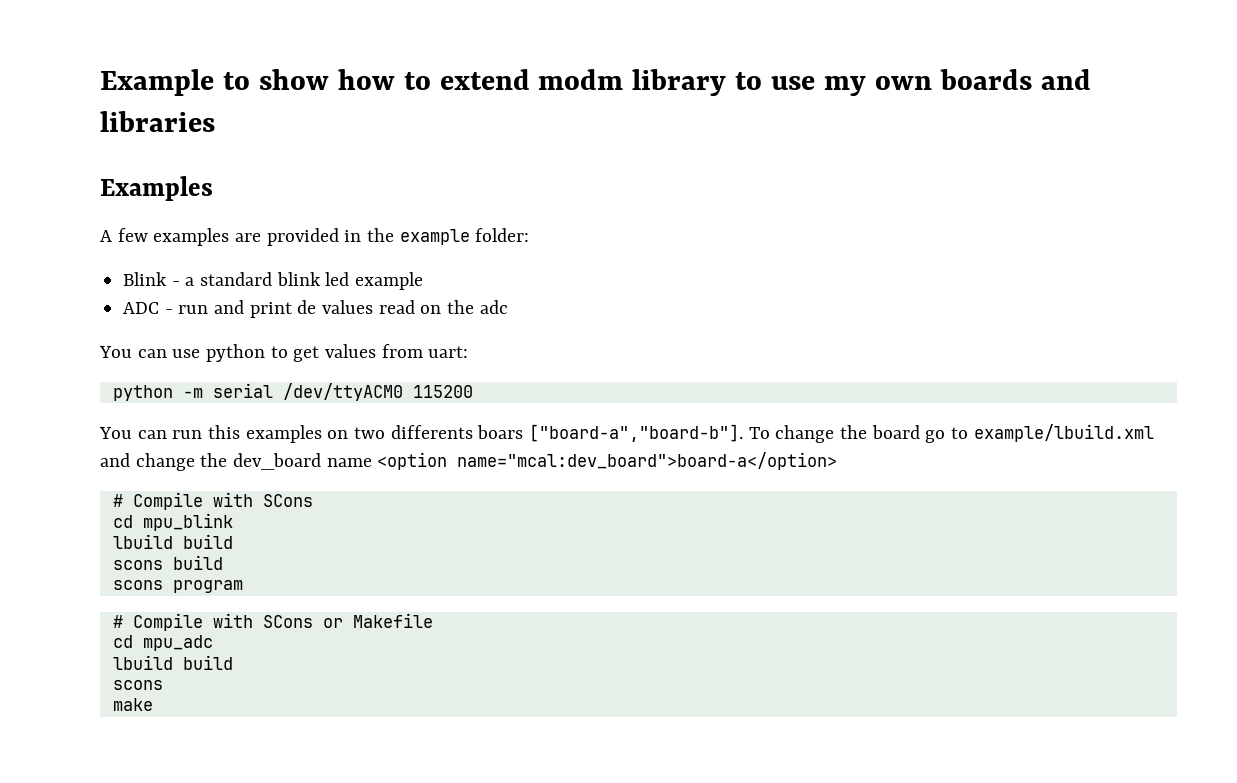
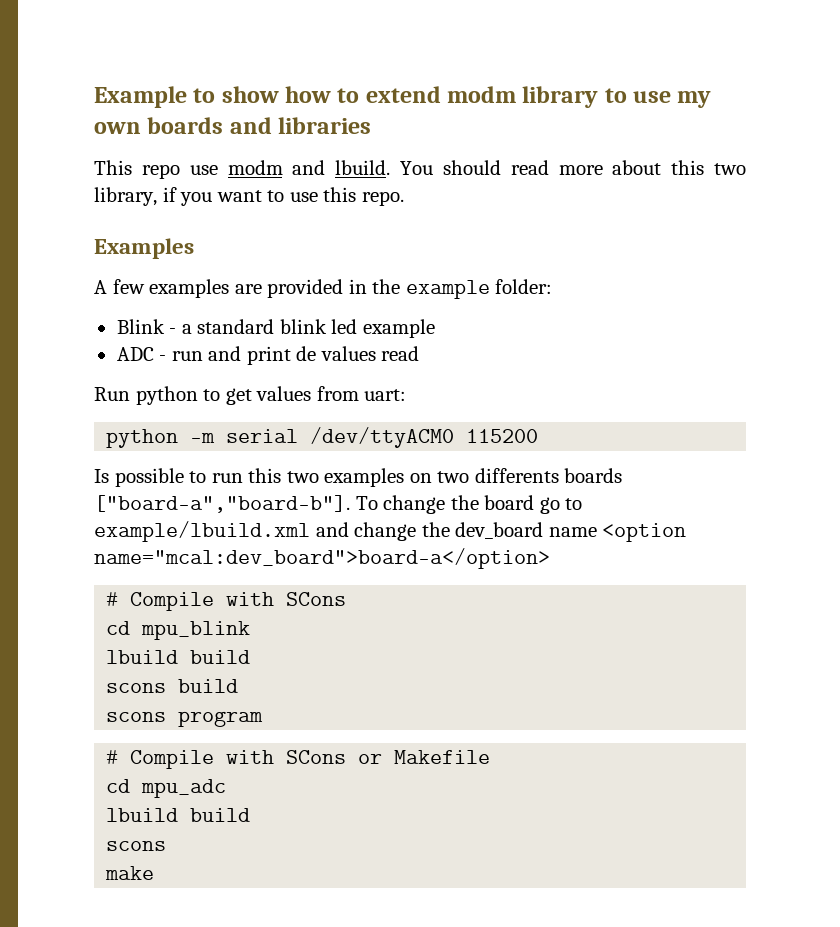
+ This repo use modm and lbuild. You should read more about this two library, if you want to use this repo.
- ADC - run and print de values read on the adc
- You can use python to get values from uart:
+ ADC - run and print de values read
+ Run python to get values from uart:
- You can run this examples on two differents boars ["board-a","board-b"].
+ Is possible to run this two examples on two differents boards ["board-a","board-b"].

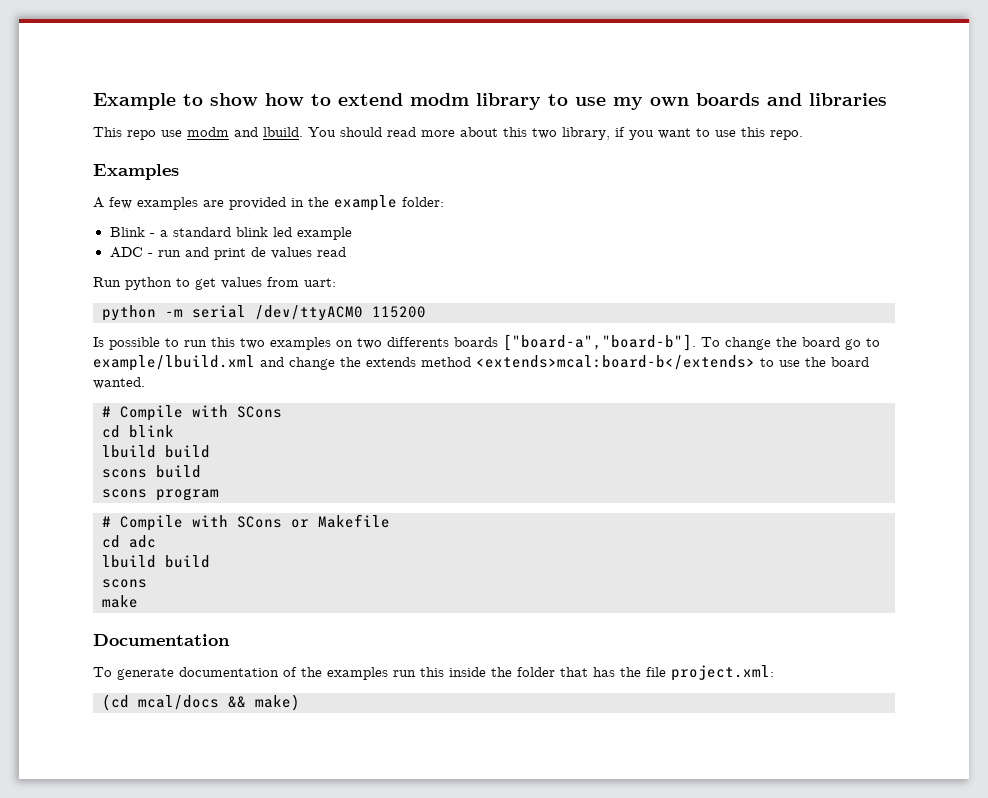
- To change the board go to example/lbuild.xml and change the dev_board name <option name="mcal:dev_board">board-a</option>
+ To change the board go to example/lbuild.xml and change the extends method <extends>mcal:board-b</extends> to use the board wanted.
- cd mpu_blink
+ cd blink
- cd mpu_adc
+ cd adc
+ Documentation
+ To generate documentation of the examples run this inside the folder that has the file project.xml:
+ (cd mcal/docs && make)

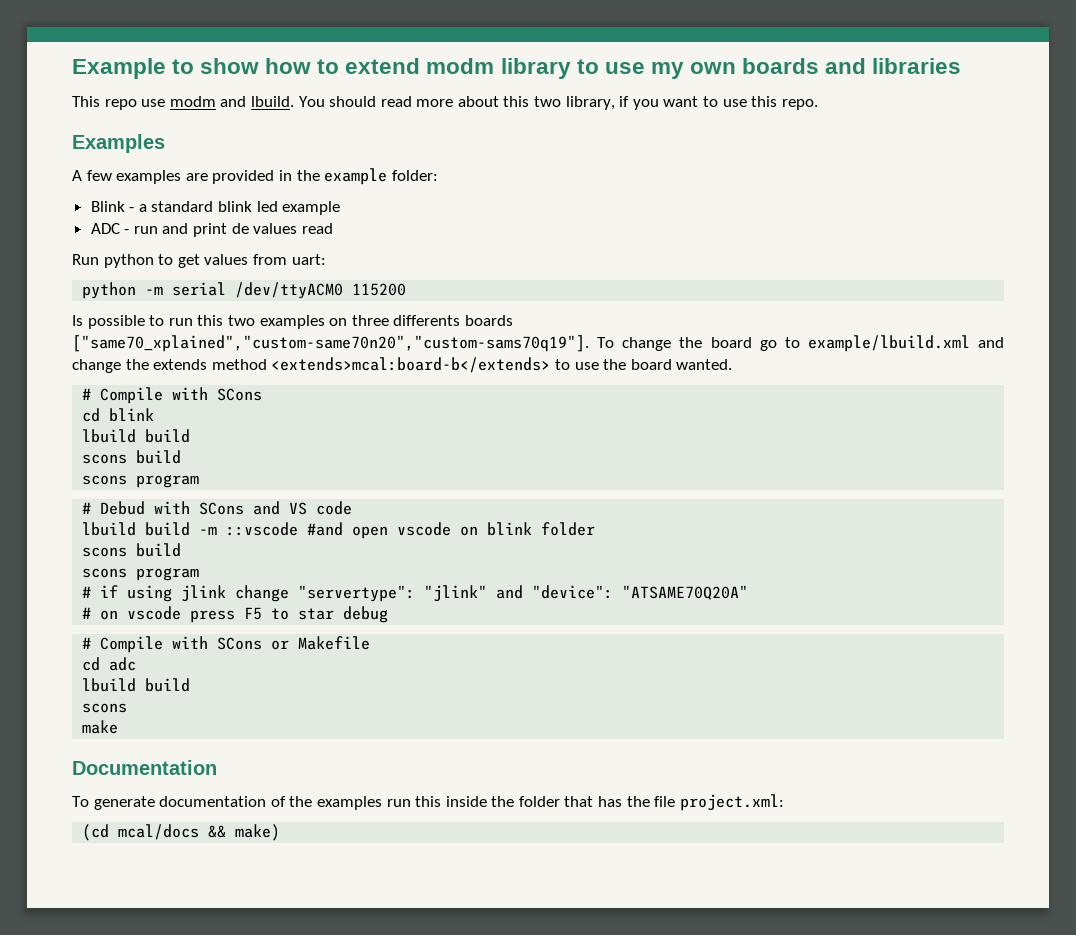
- Is possible to run this two examples on two differents boards ["board-a","board-b"].
+ Is possible to run this two examples on three differents boards ["same70_xplained","custom-same70n20","custom-sams70q19"].
+ # Debud with SCons and VS code
+ lbuild build -m ::vscode #and open vscode on blink folder
+ scons build
+ scons program
+ # if using jlink change "servertype": "jlink" and "device": "ATSAME70Q20A"
+ # on vscode press F5 to star debug

